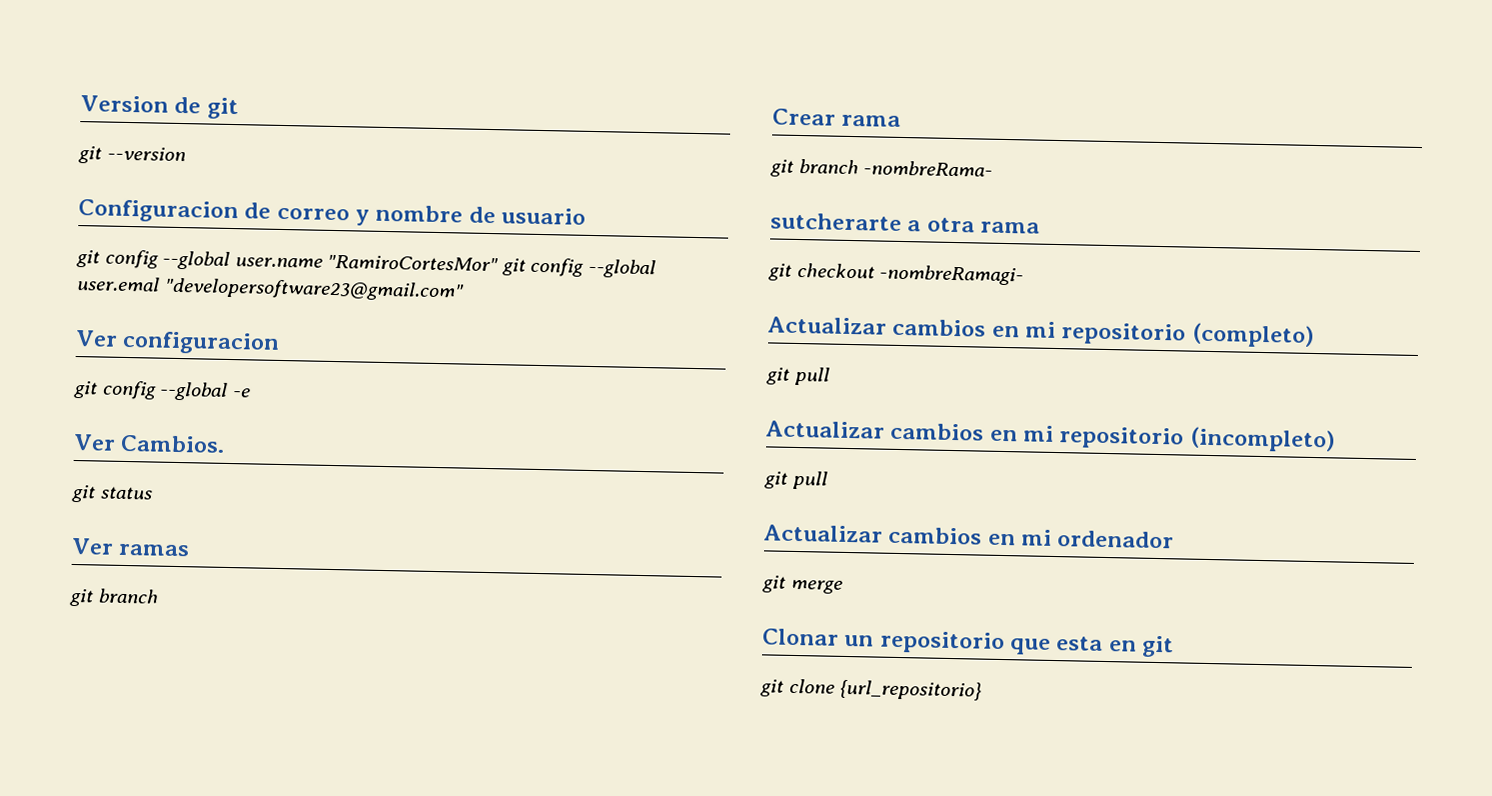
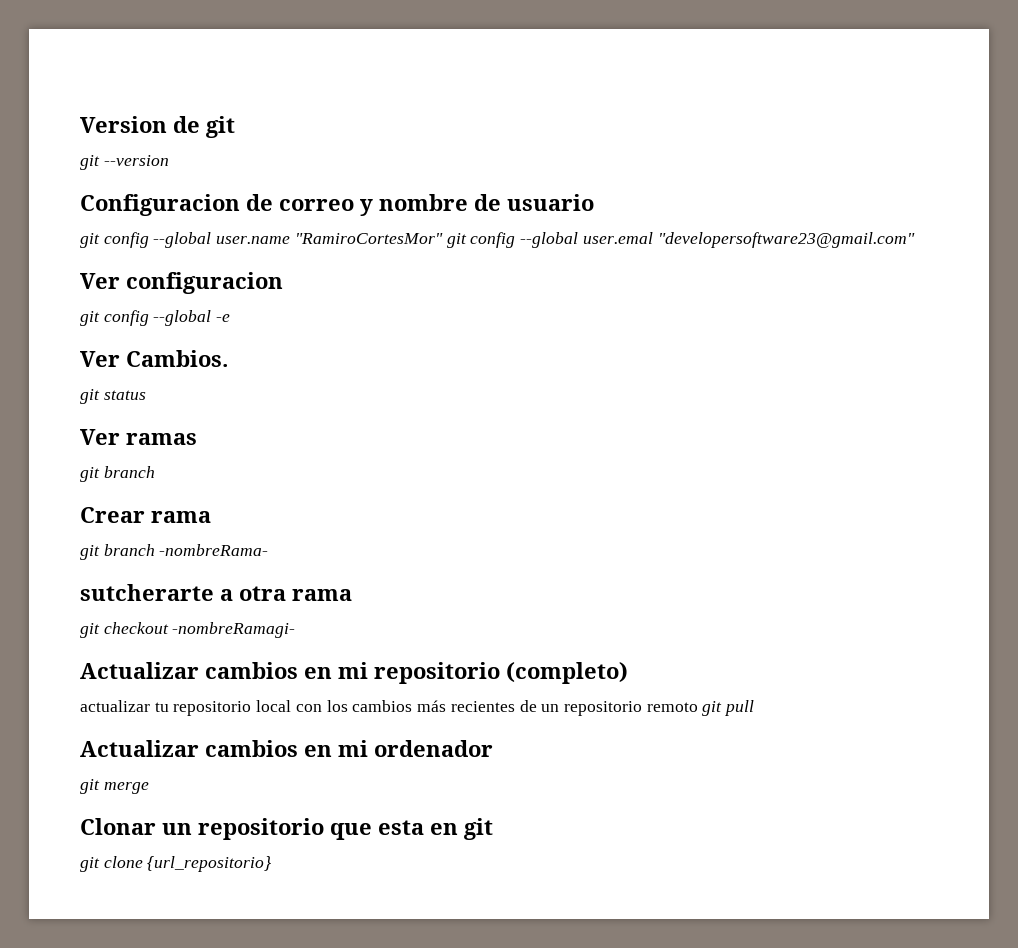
  Actualizar cambios en mi repositorio (completo)
- git pull
- Actualizar cambios en mi repositorio (incompleto)
- git pull
+ actualizar tu repositorio local con los cambios más recientes de un repositorio remoto git pull

